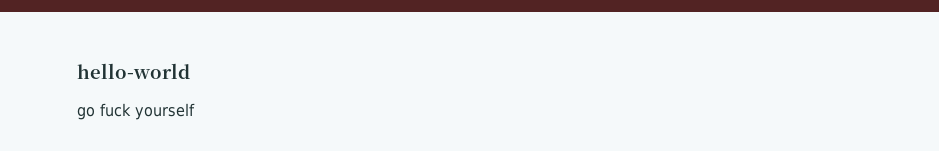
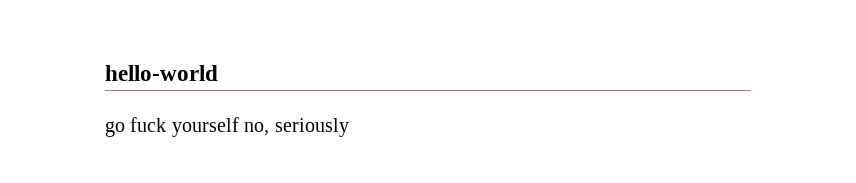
- go fuck yourself
+ go fuck yourself no, seriously

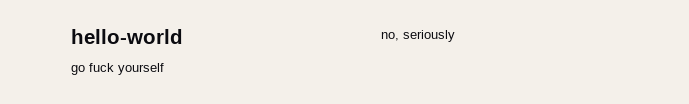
- go fuck yourself no, seriously
+ go fuck yourself
+ no, seriously

